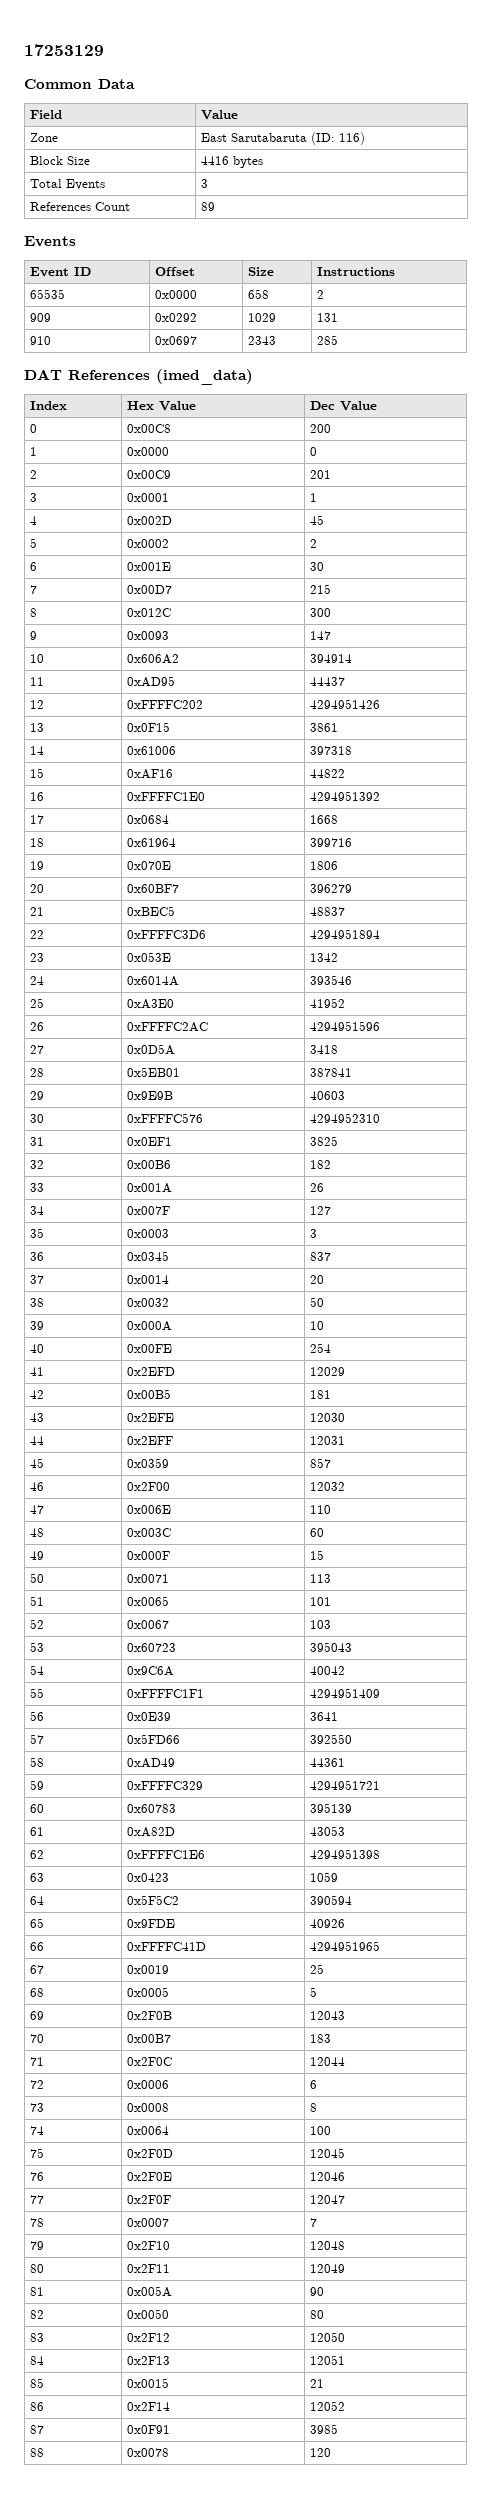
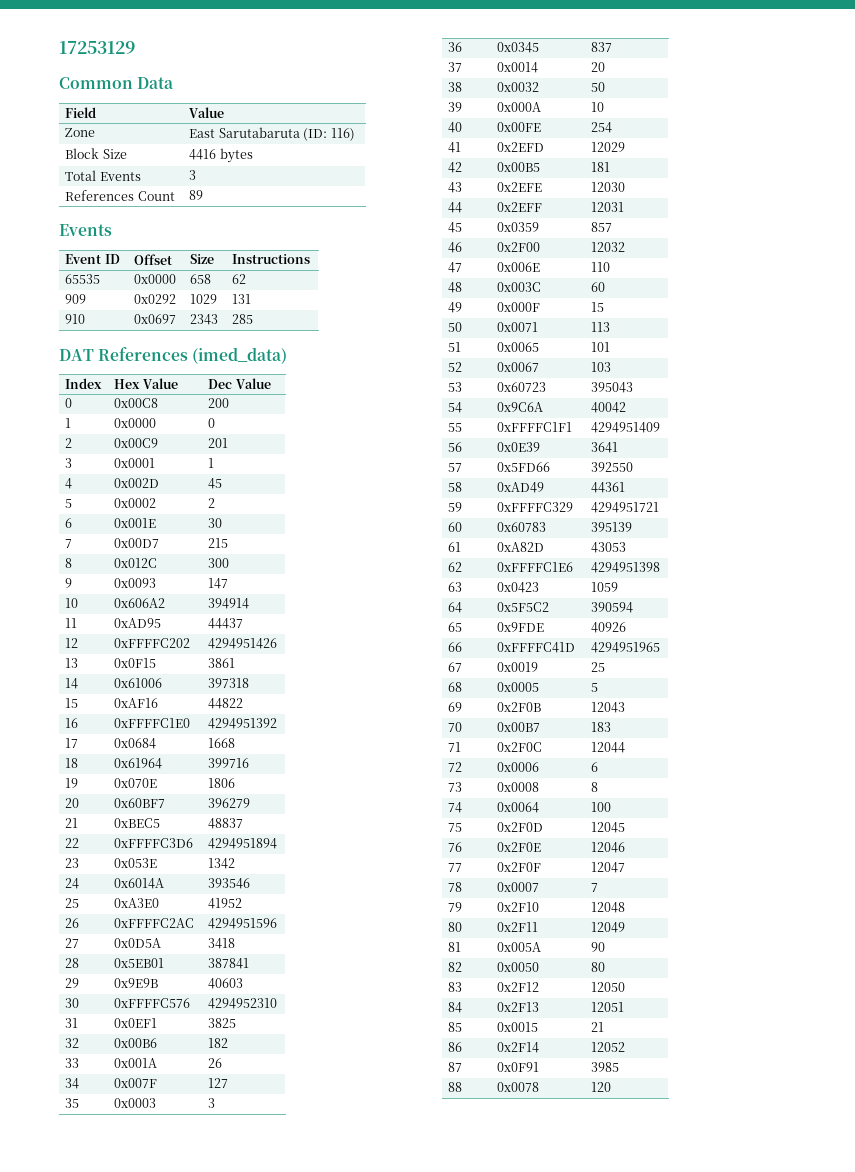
- 65535 | 0x0000 | 658 | 2
+ 65535 | 0x0000 | 658 | 62

